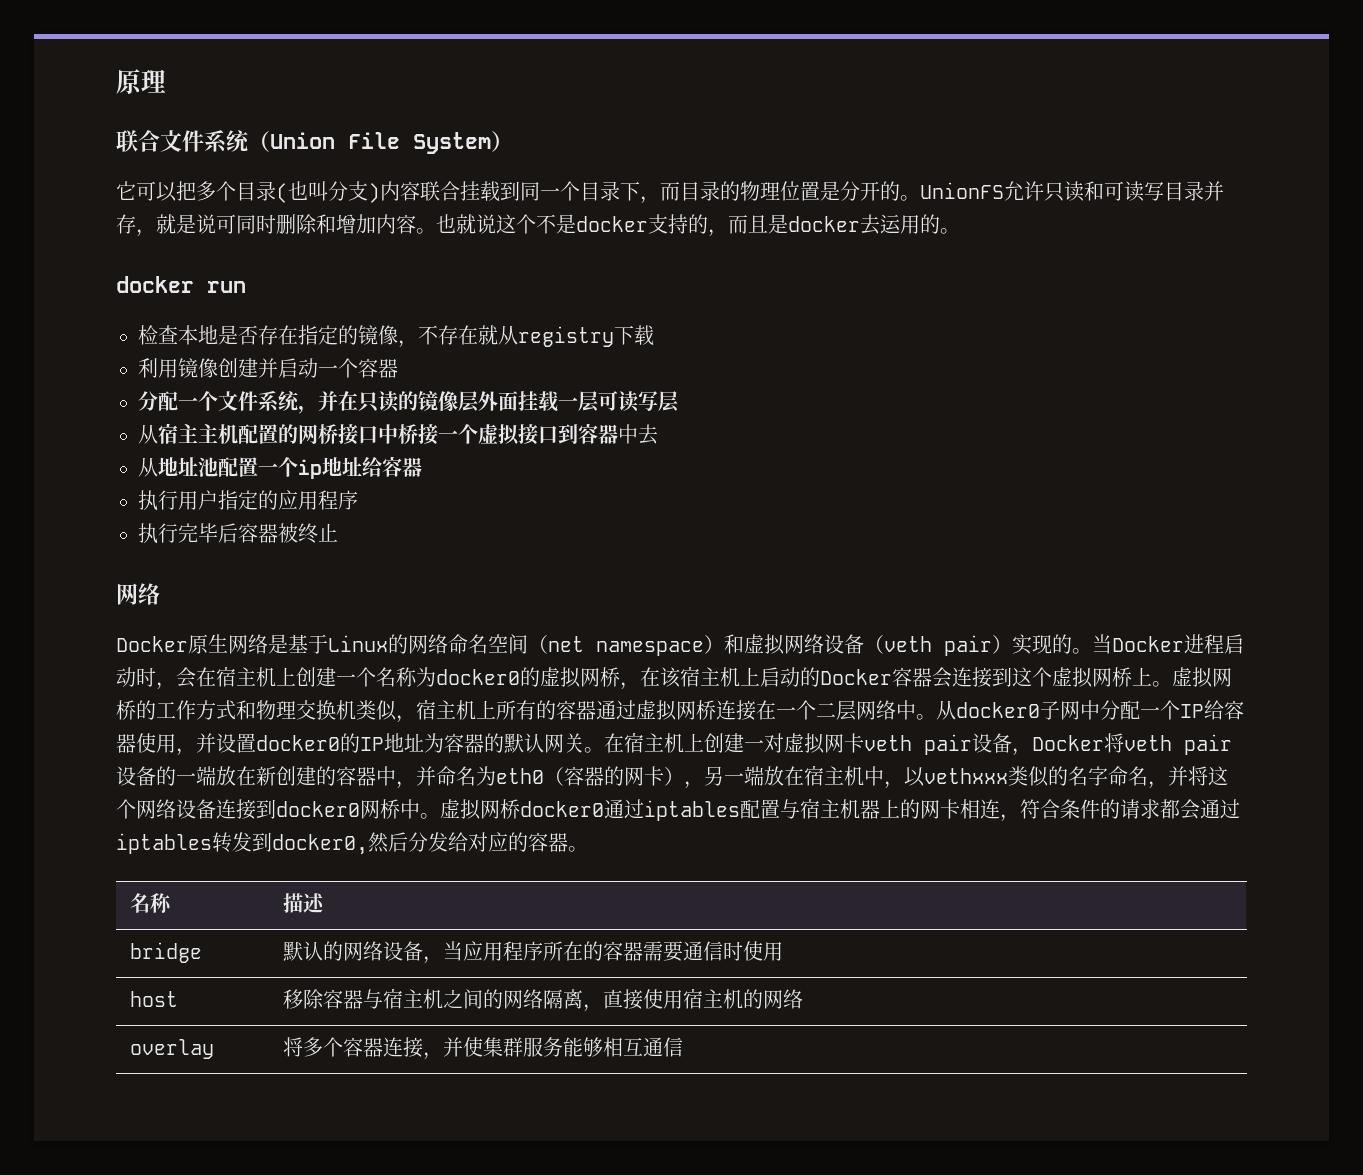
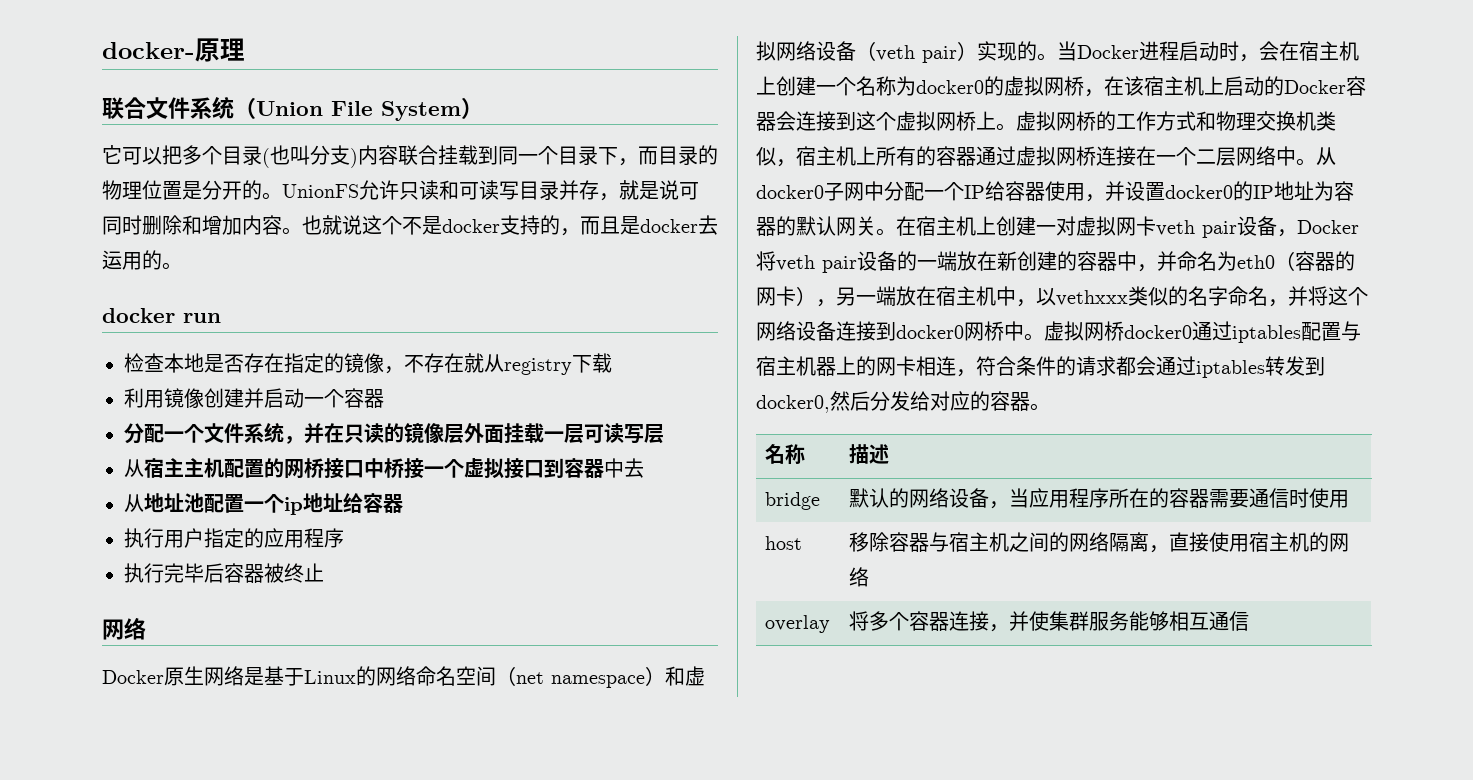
- 原理
+ docker-原理

